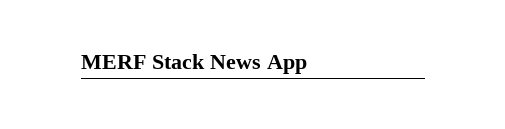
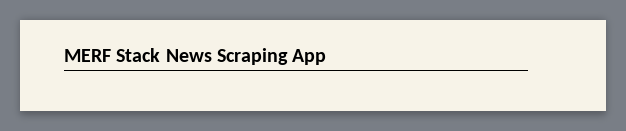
- MERF Stack News App
+ MERF Stack News Scraping App

